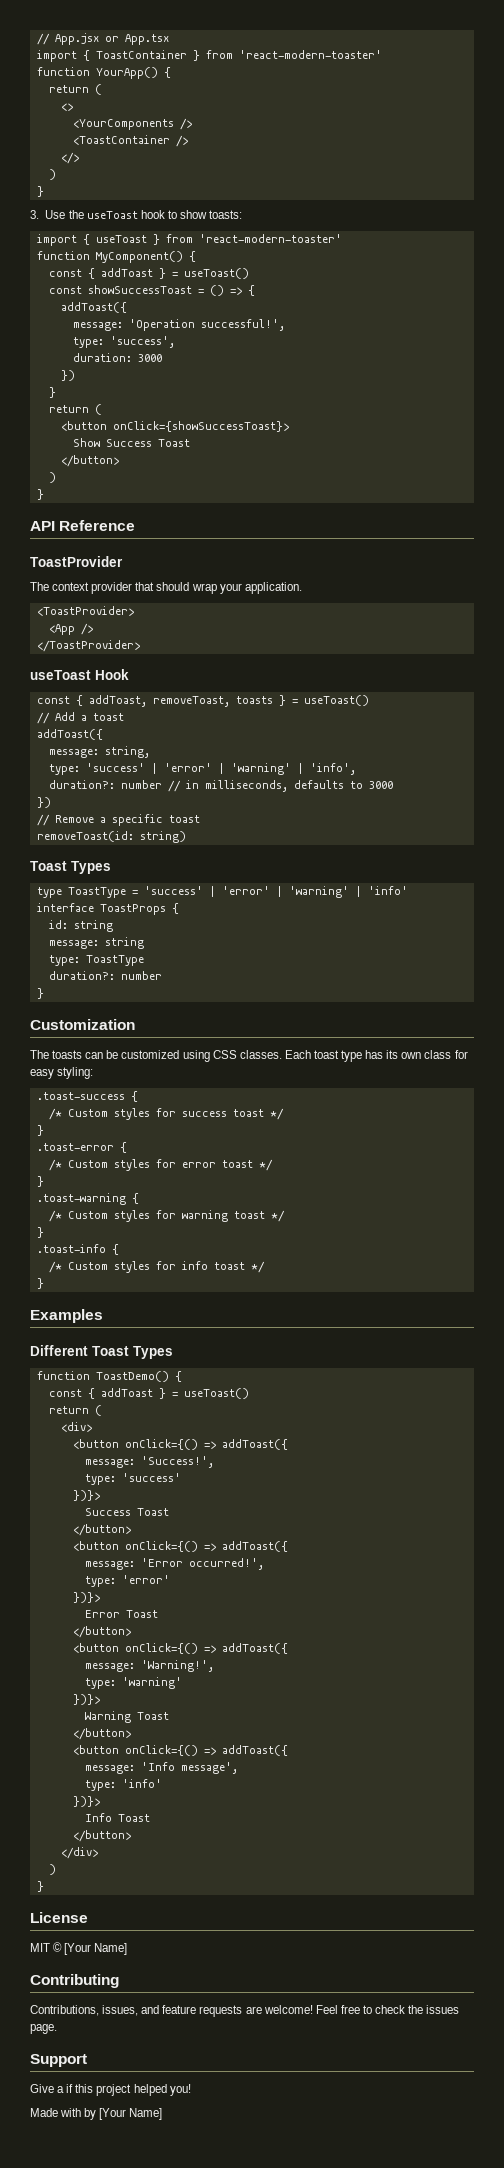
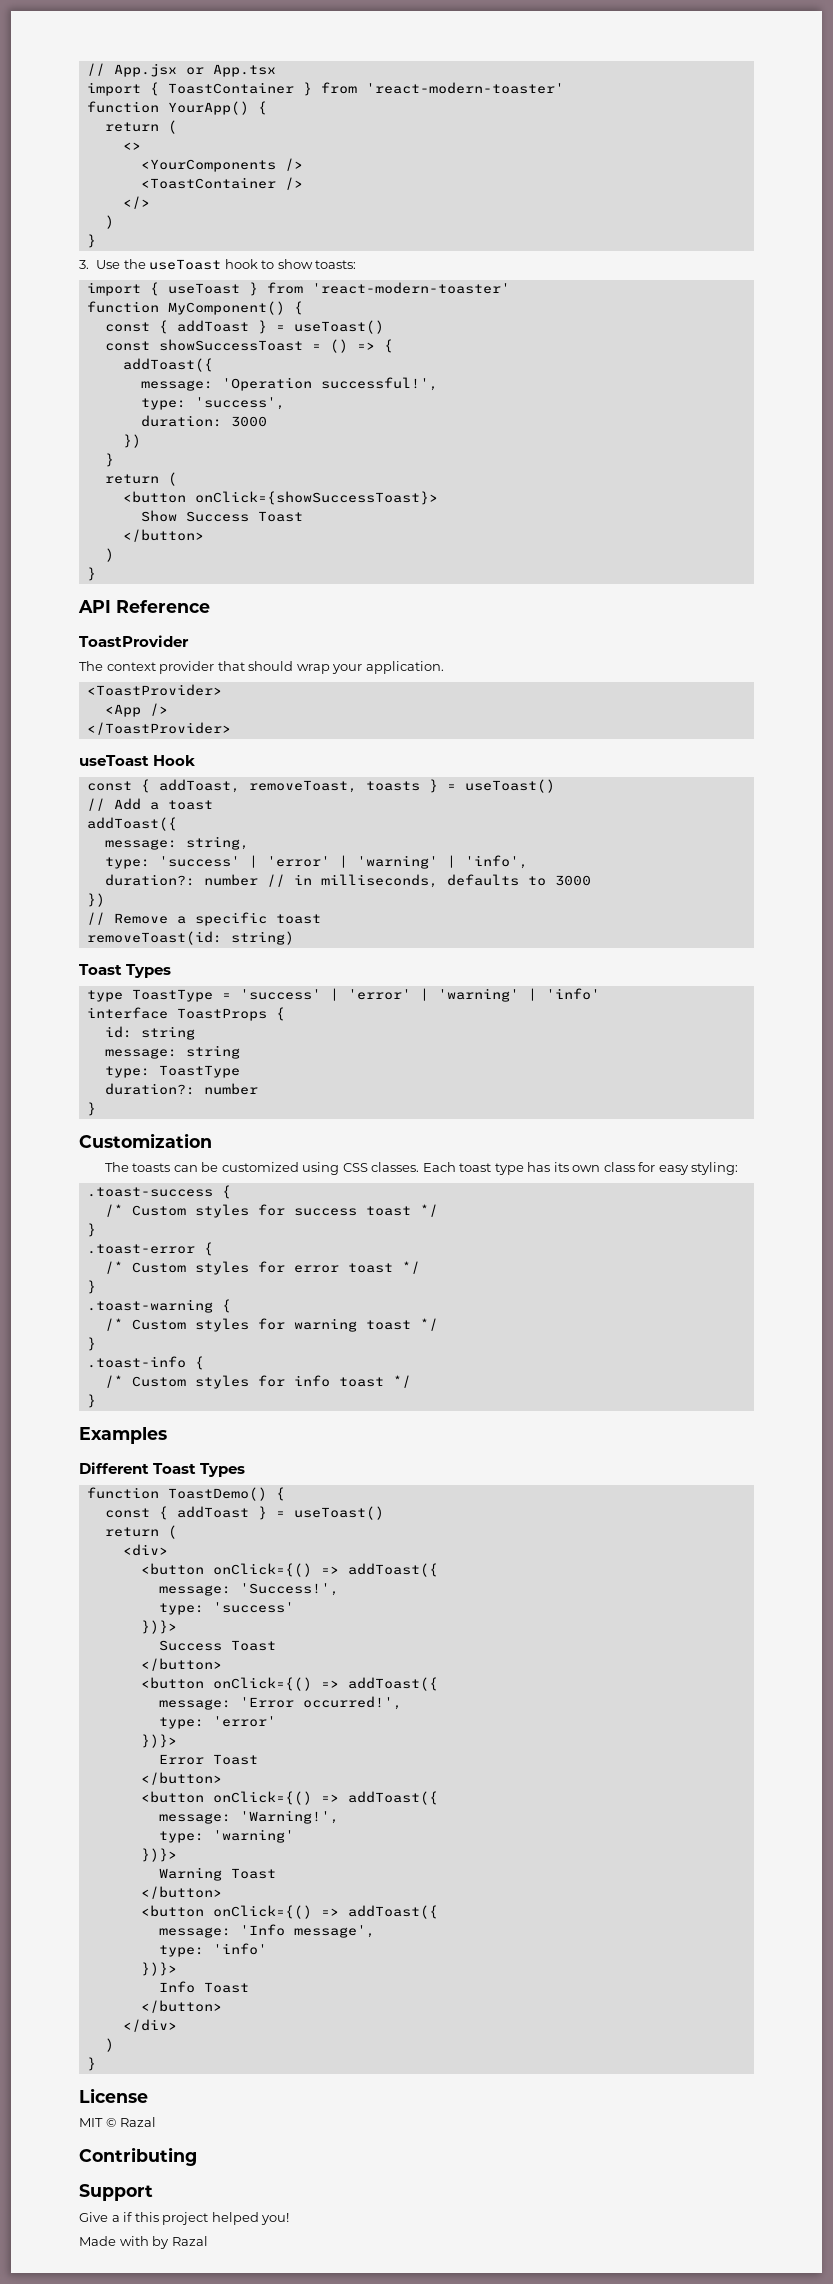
- MIT © [Your Name]
+ MIT © Razal
- Contributions, issues, and feature requests are welcome! Feel free to check the issues page.
- Made with by [Your Name]
+ Made with by Razal

